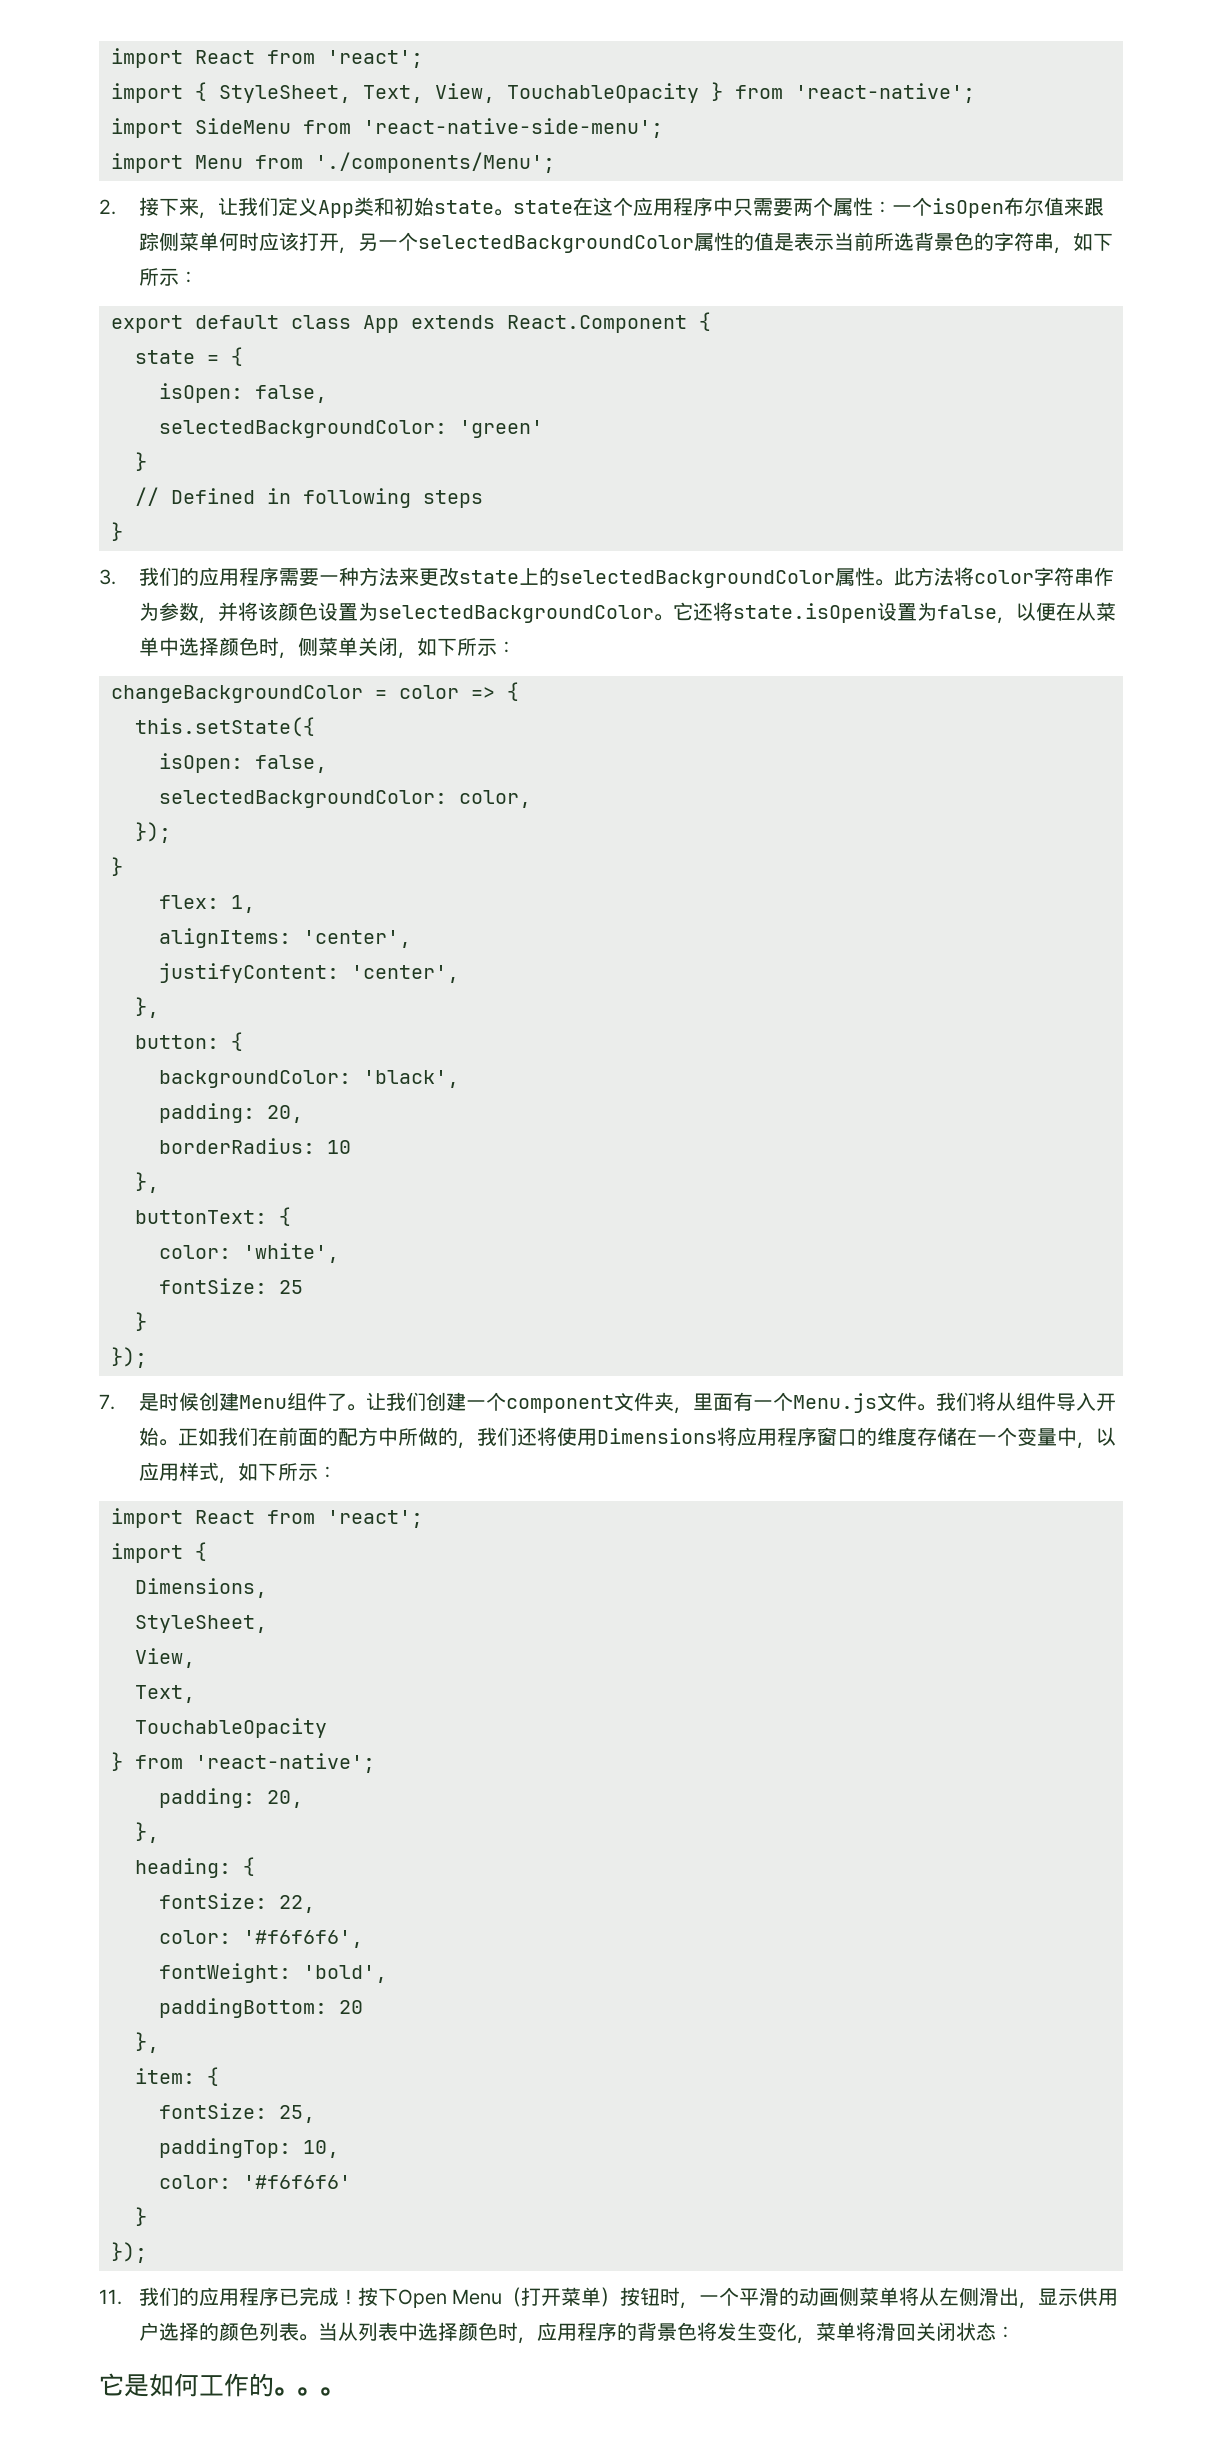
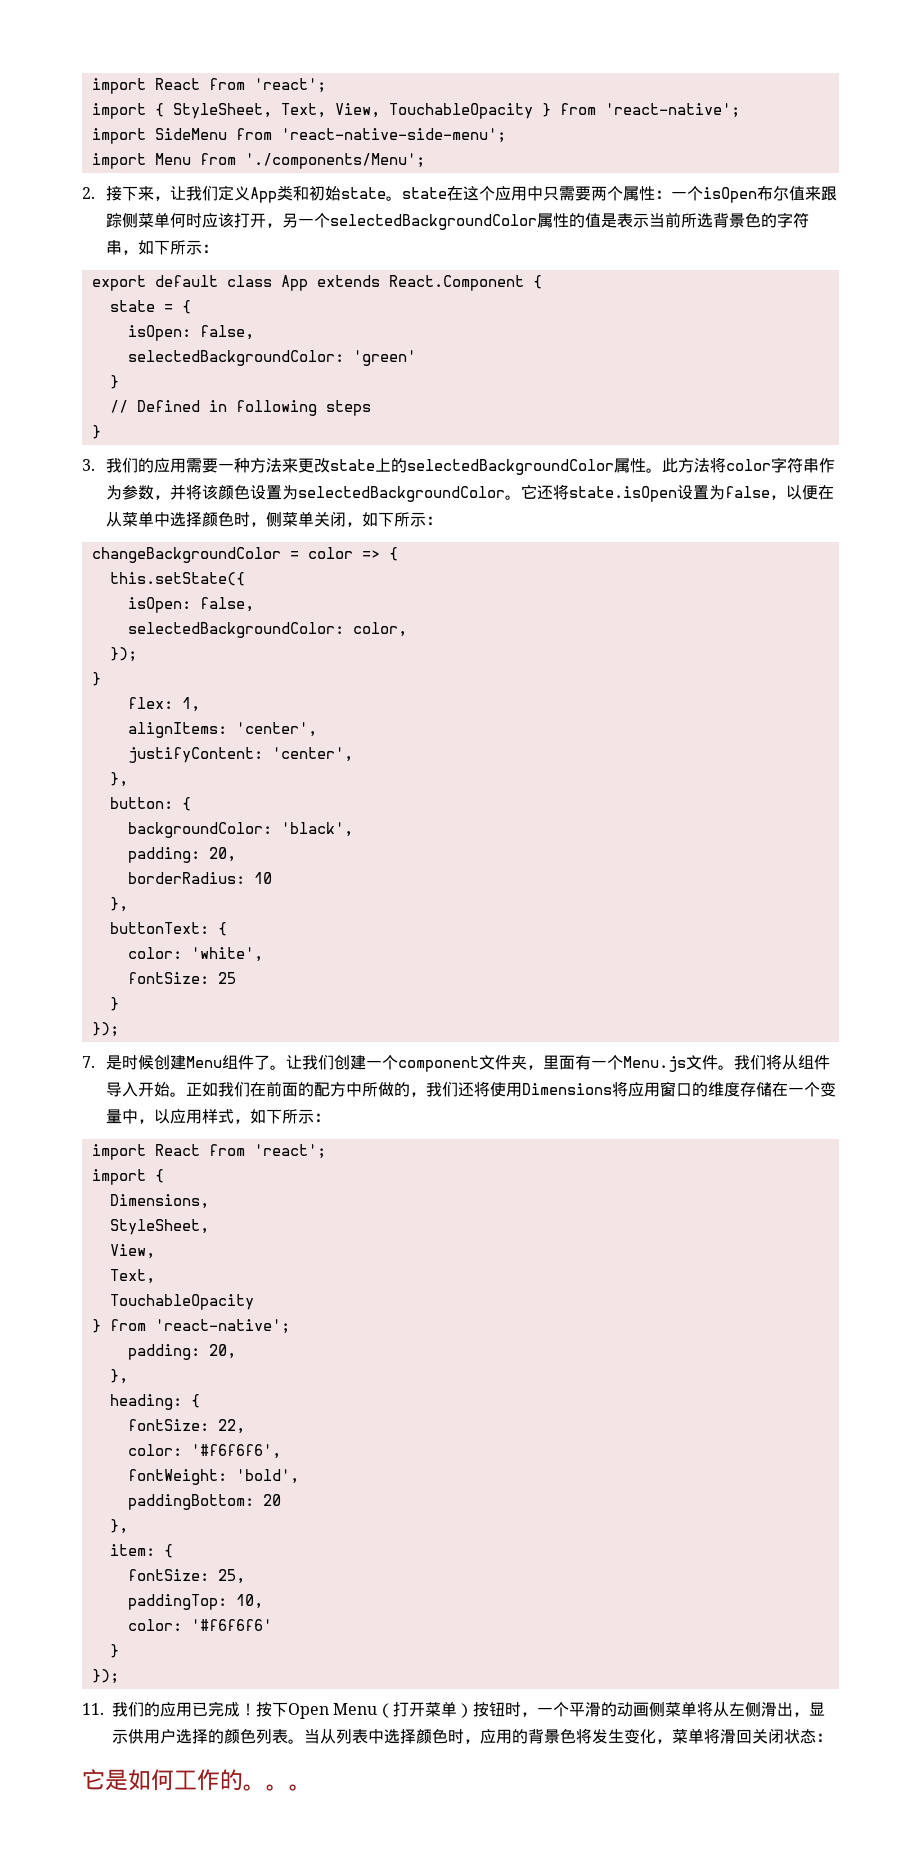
- 2.接下来，让我们定义App类和初始state。state在这个应用程序中只需要两个属性：一个isOpen布尔值来跟踪侧菜单何时应该打开，另一个selectedBackgroundColor属性的值是表示当前所选背景色的字符串，如下所示：
+ 2.接下来，让我们定义App类和初始state。state在这个应用中只需要两个属性：一个isOpen布尔值来跟踪侧菜单何时应该打开，另一个selectedBackgroundColor属性的值是表示当前所选背景色的字符串，如下所示：
- 3.我们的应用程序需要一种方法来更改state上的selectedBackgroundColor属性。
+ 3.我们的应用需要一种方法来更改state上的selectedBackgroundColor属性。
- 正如我们在前面的配方中所做的，我们还将使用Dimensions将应用程序窗口的维度存储在一个变量中，以应用样式，如下所示：
+ 正如我们在前面的配方中所做的，我们还将使用Dimensions将应用窗口的维度存储在一个变量中，以应用样式，如下所示：
- 11.我们的应用程序已完成！
+ 11.我们的应用已完成！
- 当从列表中选择颜色时，应用程序的背景色将发生变化，菜单将滑回关闭状态：
+ 当从列表中选择颜色时，应用的背景色将发生变化，菜单将滑回关闭状态：

